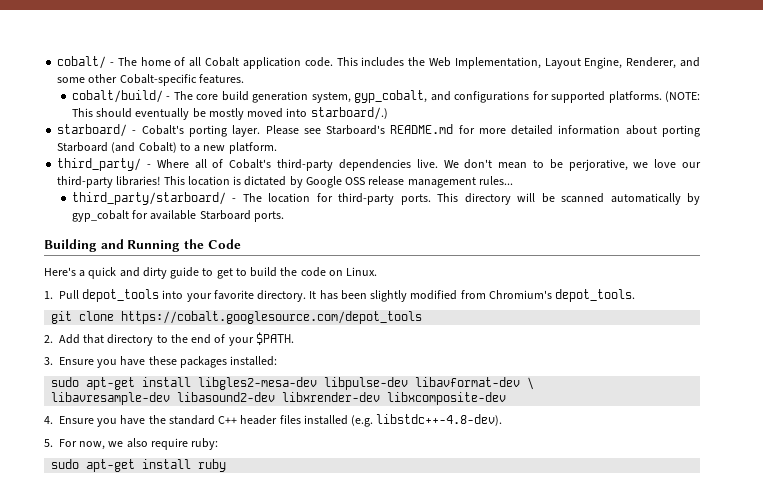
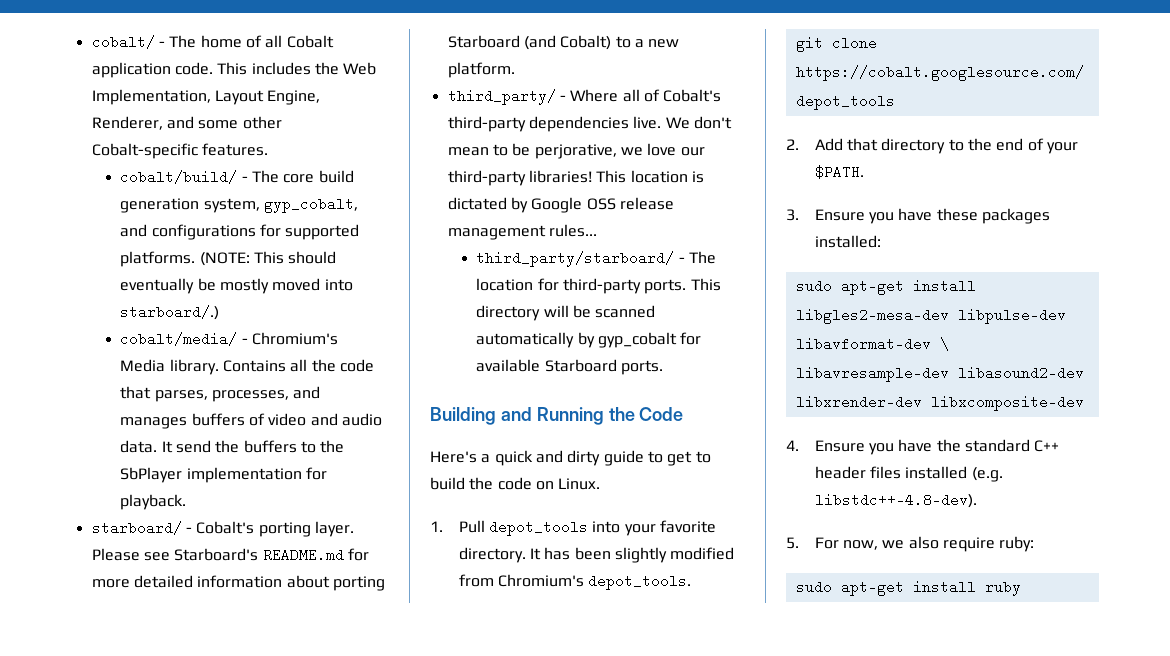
+ cobalt/media/ - Chromium's Media library. Contains all the code that parses, processes, and manages buffers of video and audio data. It send the buffers to the SbPlayer implementation for playback.

